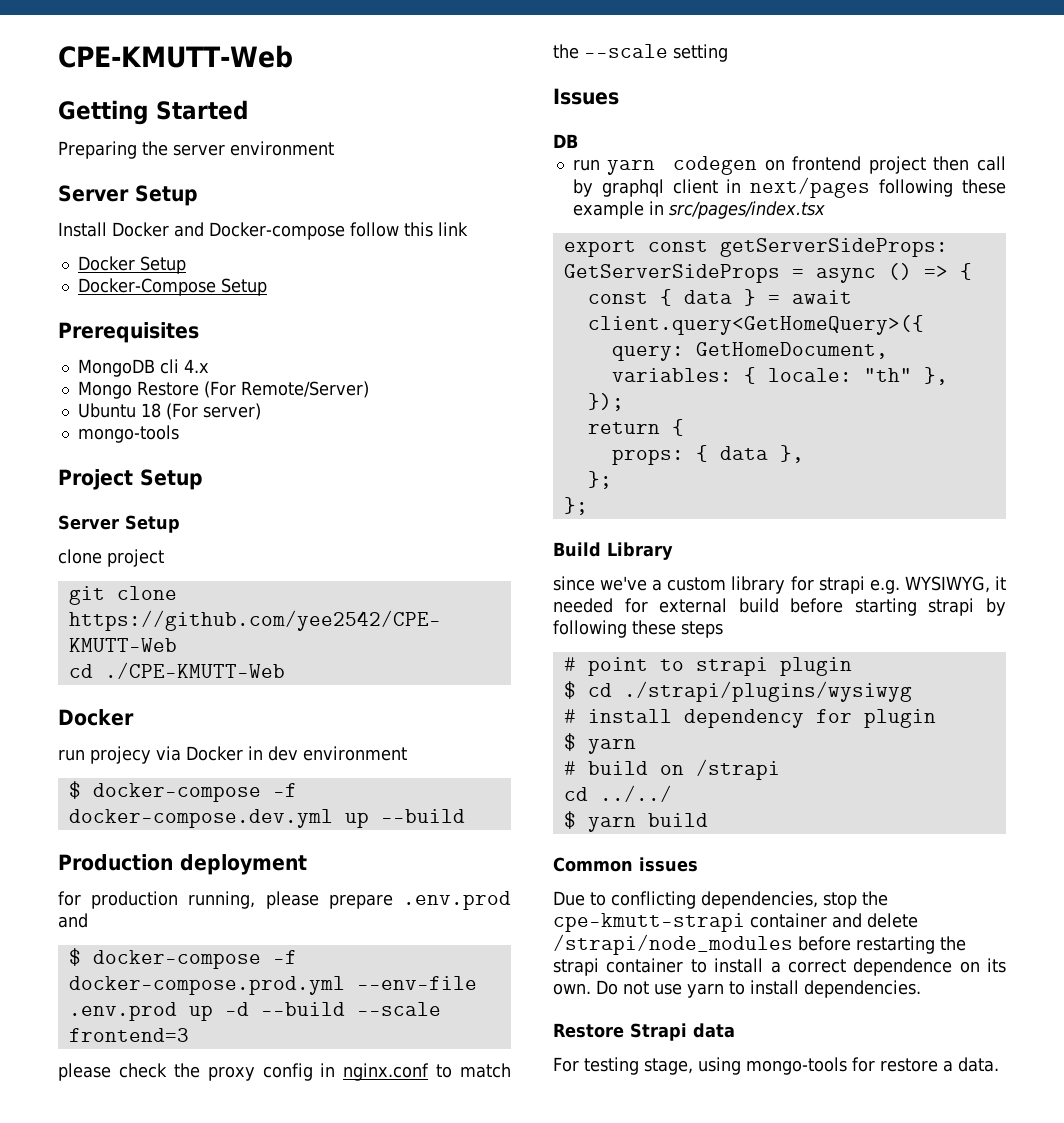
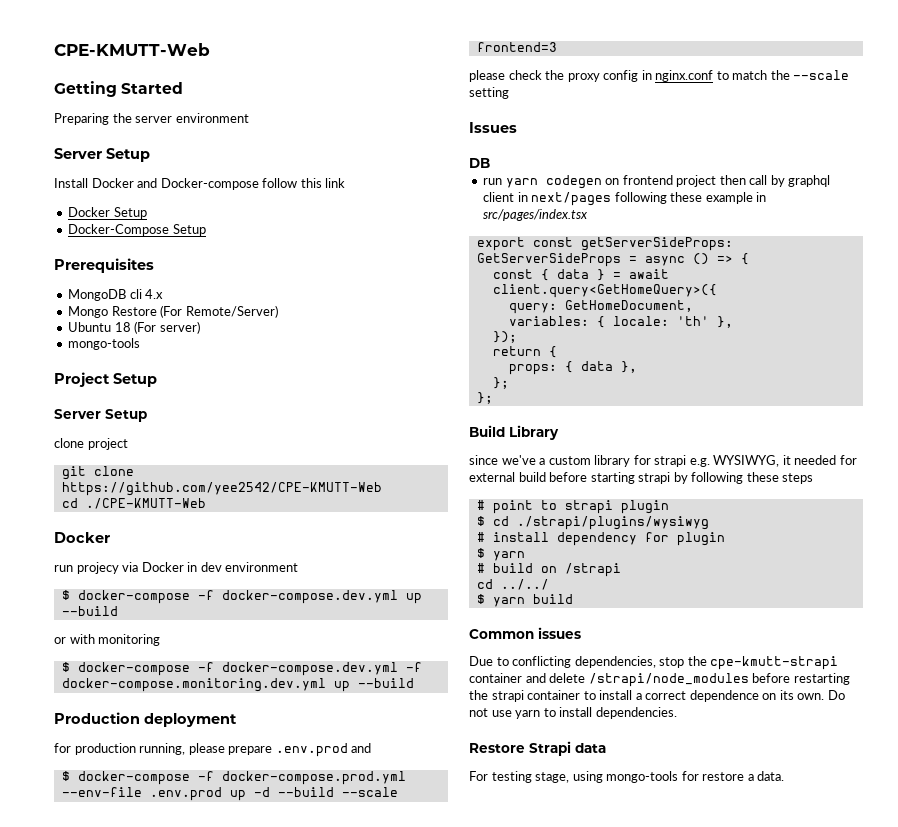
+ or with monitoring
+ $ docker-compose -f docker-compose.dev.yml -f docker-compose.monitoring.dev.yml up --build
- variables: { locale: "th" },
+ variables: { locale: 'th' },

